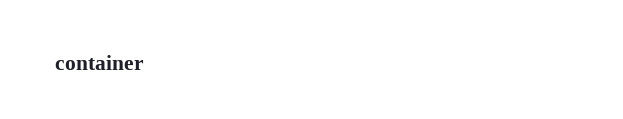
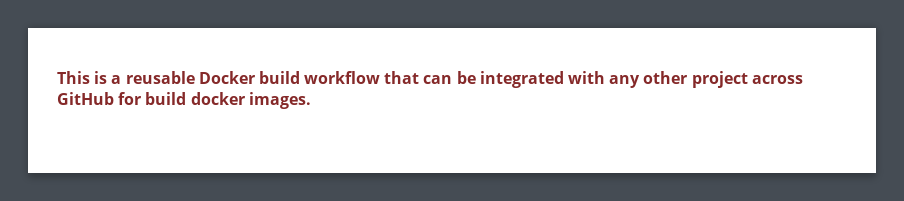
- container
+ This is a reusable Docker build workflow that can be integrated with any other project across GitHub for build docker images.

